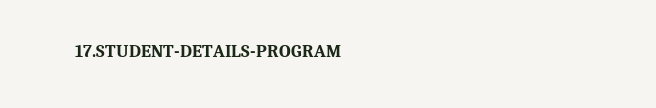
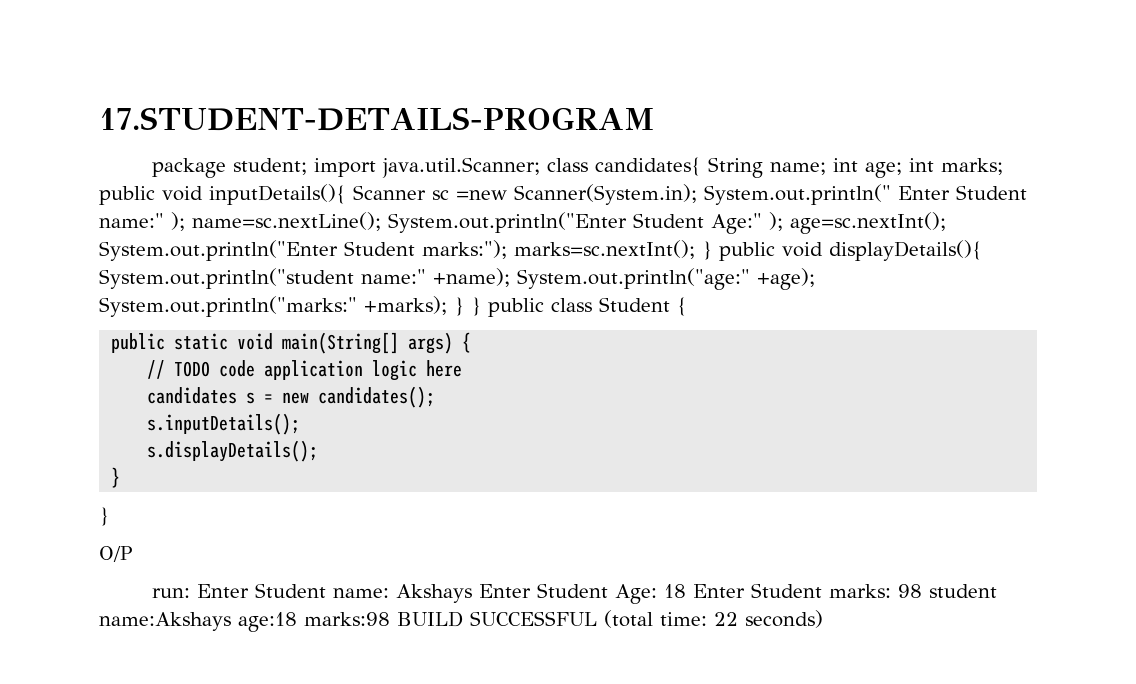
+ package student; import java.util.Scanner; class candidates{ String name; int age; int marks; public void inputDetails(){ Scanner sc =new Scanner(System.in); System.out.println(" Enter Student name:" ); name=sc.nextLine(); System.out.println("Enter Student Age:" ); age=sc.nextInt(); System.out.println("Enter Student marks:"); marks=sc.nextInt(); } public void displayDetails(){ System.out.println("student name:" +name); System.out.println("age:" +age); System.out.println("marks:" +marks); } } public class Student {
+ public static void main(String[] args) {
+ // TODO code application logic here
+ candidates s = new candidates();
+ s.inputDetails();
+ s.displayDetails();
+ }
+ }
+ O/P
+ run: Enter Student name: Akshays Enter Student Age: 18 Enter Student marks: 98 student name:Akshays age:18 marks:98 BUILD SUCCESSFUL (total time: 22 seconds)

